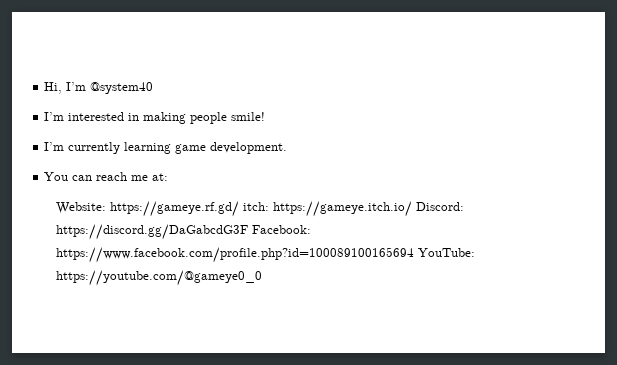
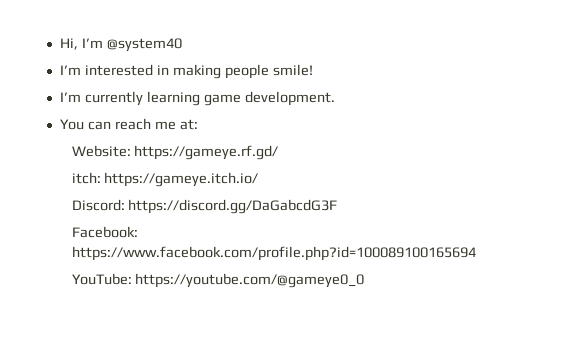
- Website: https://gameye.rf.gd/ itch: https://gameye.itch.io/ Discord: https://discord.gg/DaGabcdG3F Facebook: https://www.facebook.com/profile.php?id=100089100165694 YouTube: https://youtube.com/@gameye0_0
+ Website: https://gameye.rf.gd/
+ itch: https://gameye.itch.io/
+ Discord: https://discord.gg/DaGabcdG3F
+ Facebook: https://www.facebook.com/profile.php?id=100089100165694
+ YouTube: https://youtube.com/@gameye0_0

